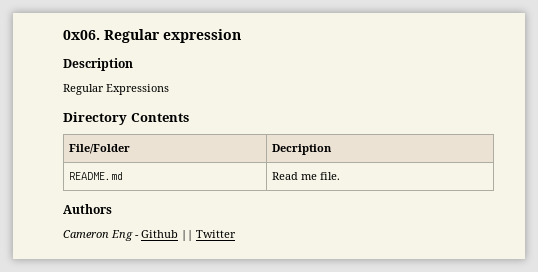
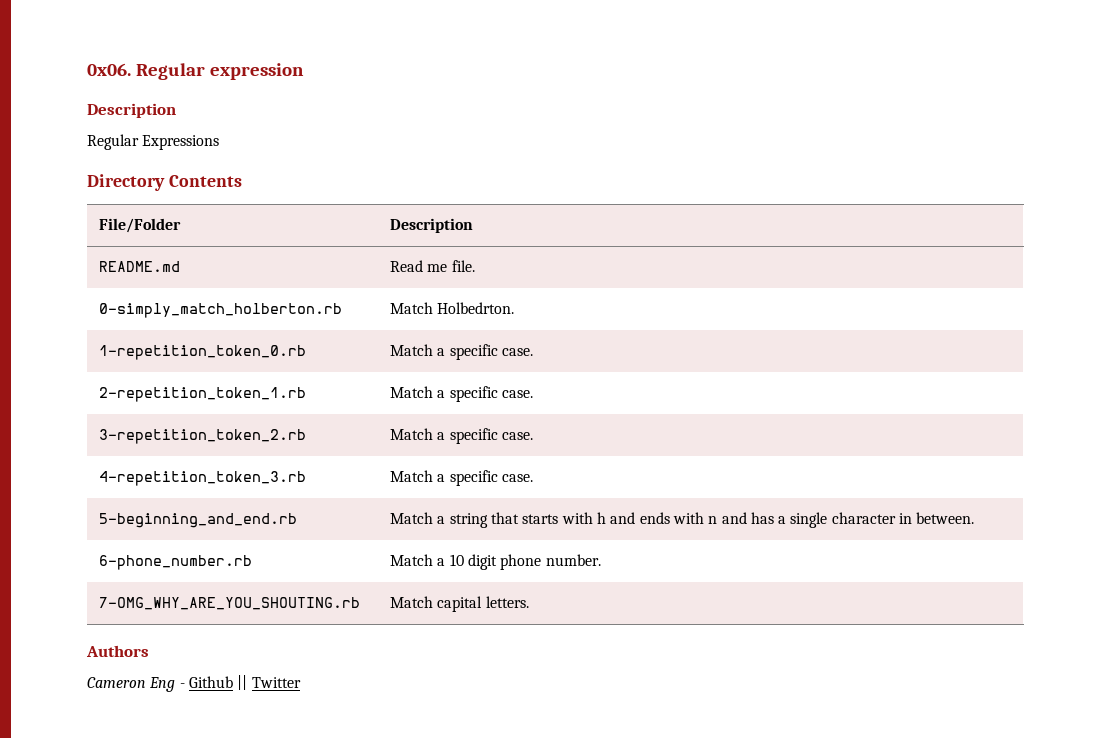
- File/Folder | Decription
+ File/Folder | Description
+ 0-simply_match_holberton.rb | Match Holbedrton.
+ 1-repetition_token_0.rb | Match a specific case.
+ 2-repetition_token_1.rb | Match a specific case.
+ 3-repetition_token_2.rb | Match a specific case.
+ 4-repetition_token_3.rb | Match a specific case.
+ 5-beginning_and_end.rb | Match a string that starts with h and ends with n and has a single character in between.
+ 6-phone_number.rb | Match a 10 digit phone number.
+ 7-OMG_WHY_ARE_YOU_SHOUTING.rb | Match capital letters.

